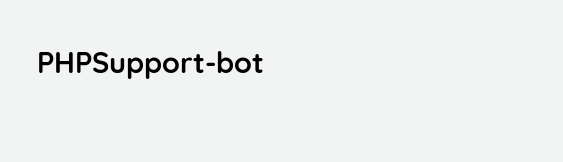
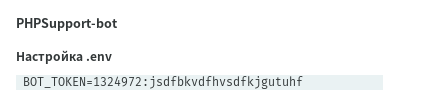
+ Настройка .env
+ BOT_TOKEN=1324972:jsdfbkvdfhvsdfkjgutuhf

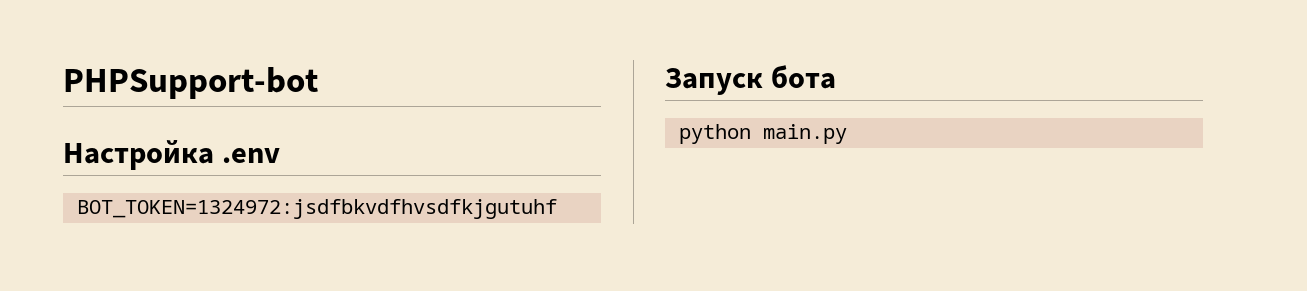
+ Запуск бота
+ python main.py

